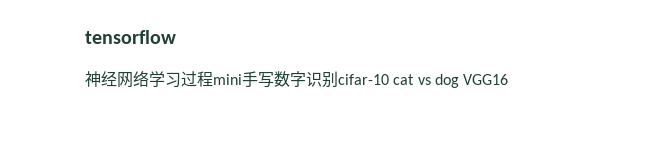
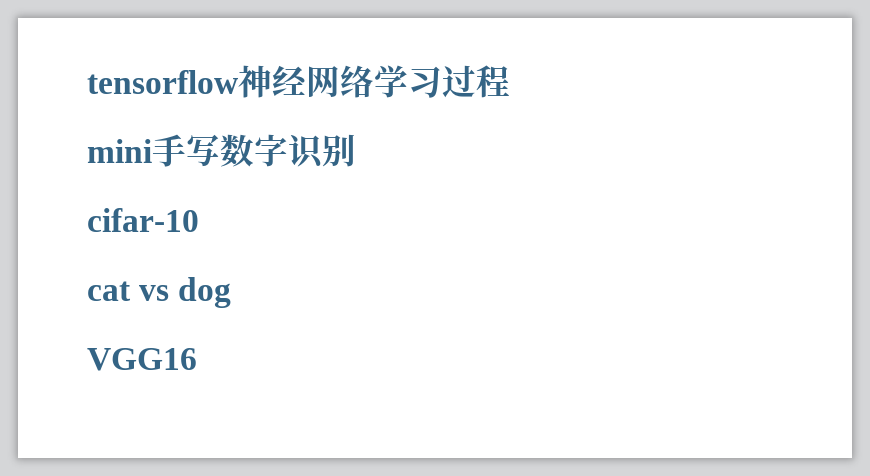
- tensorflow
- 神经网络学习过程mini手写数字识别cifar-10 cat vs dog VGG16
+ tensorflow神经网络学习过程
+ mini手写数字识别
+ cifar-10
+ cat vs dog
+ VGG16

